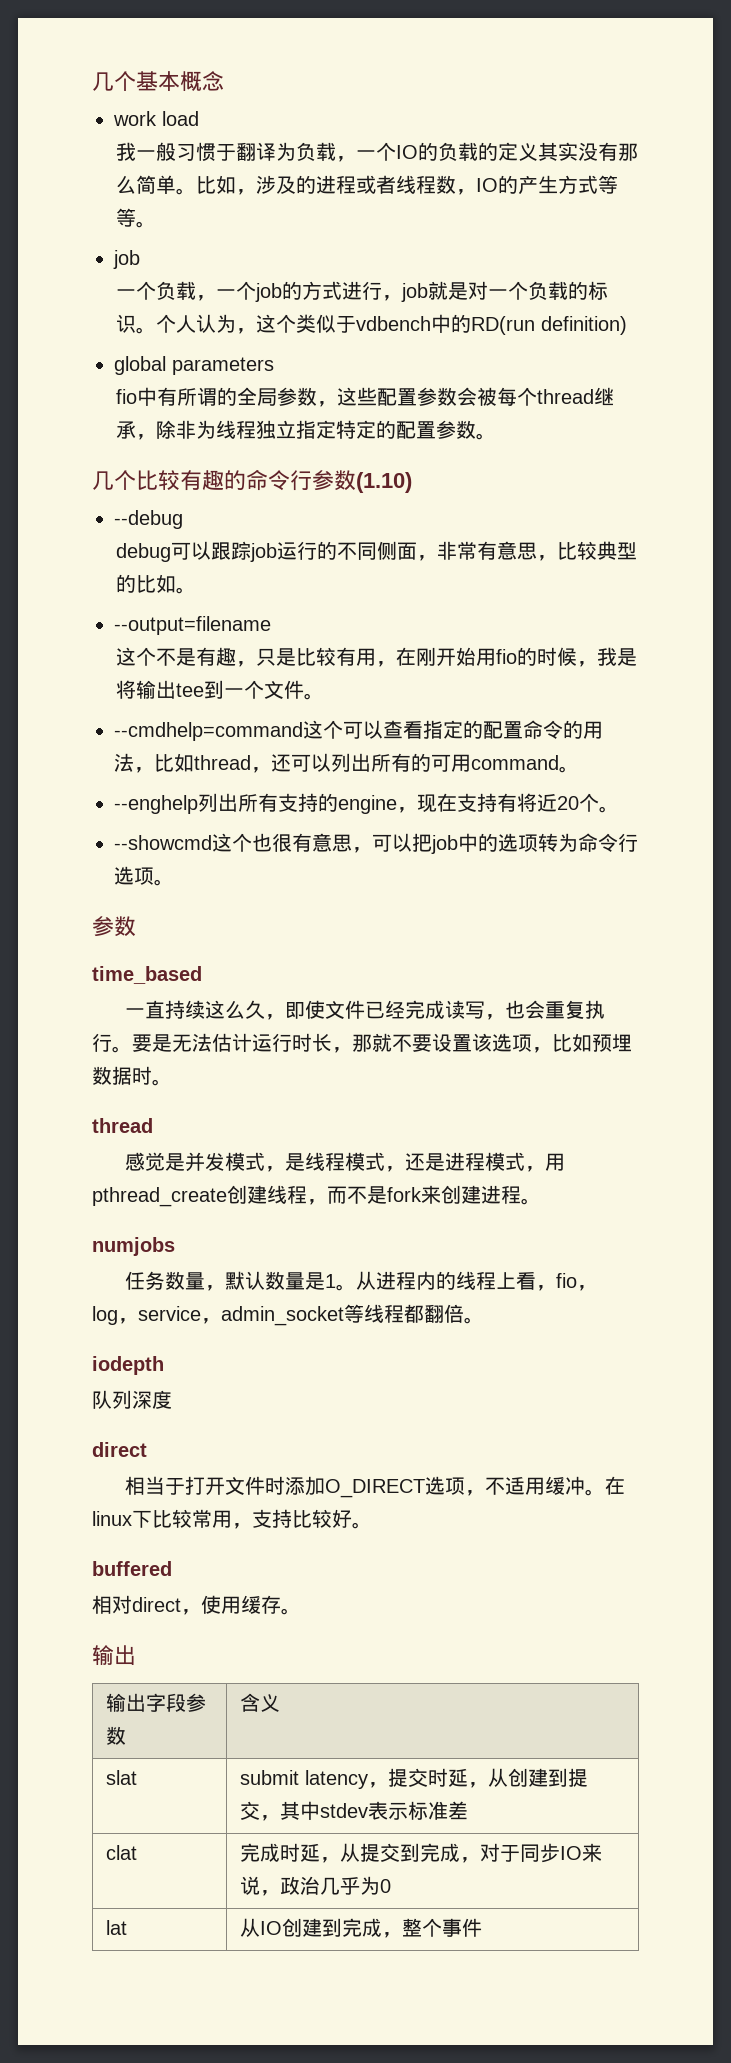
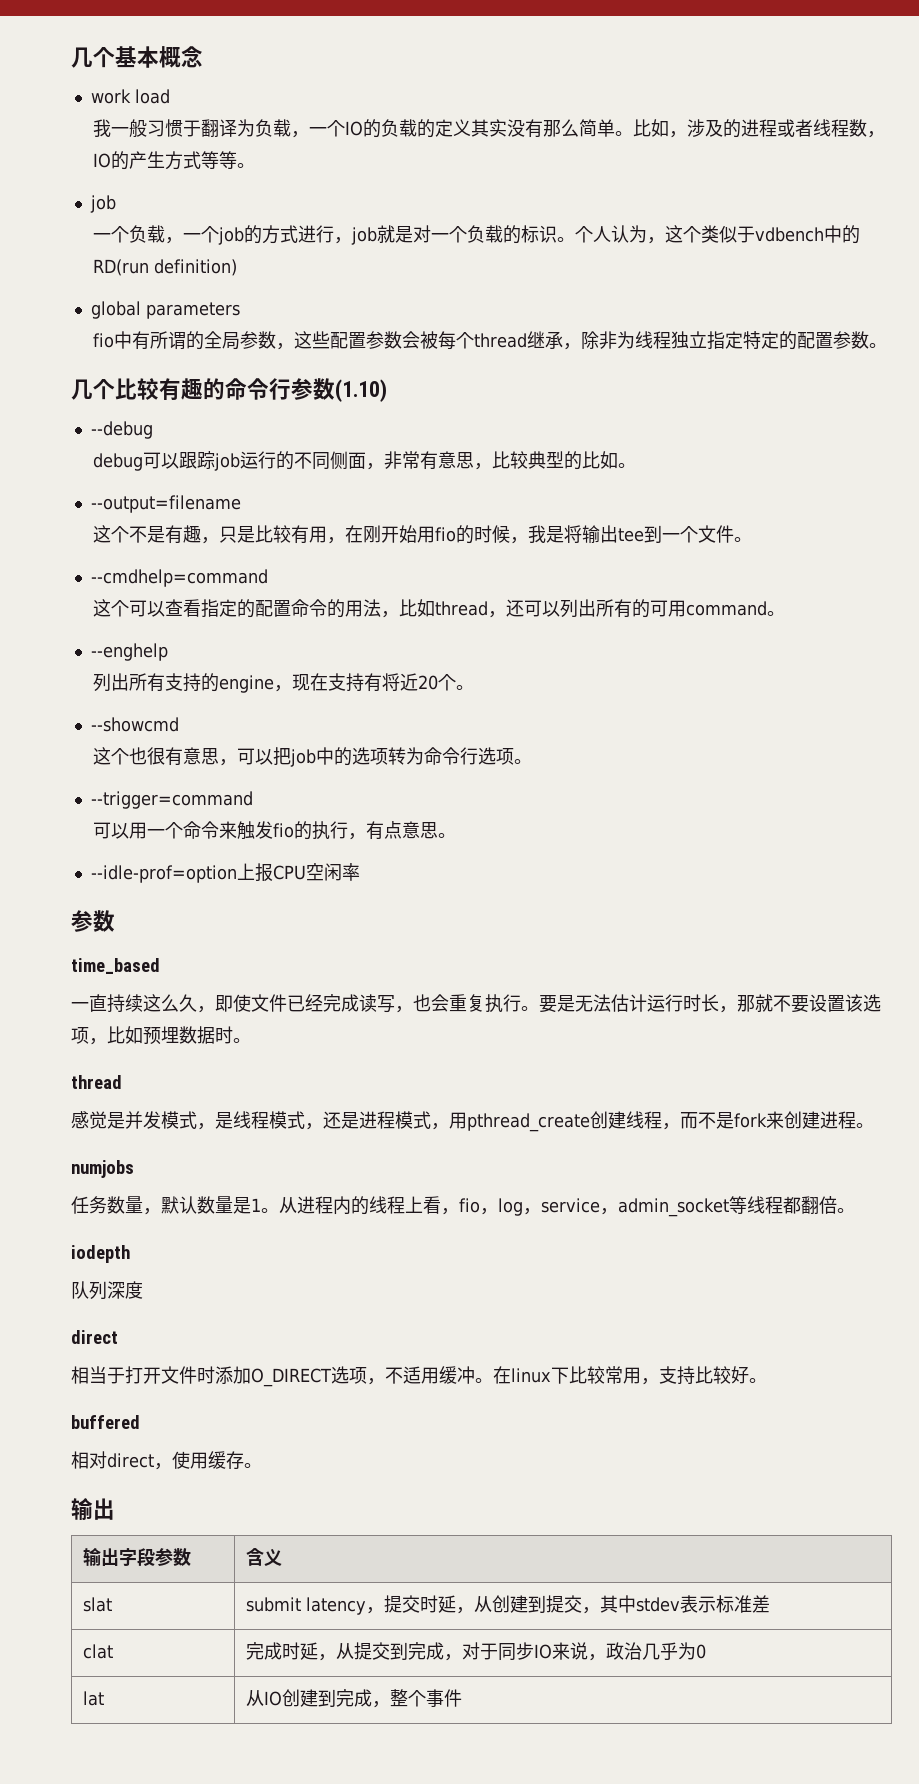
- --cmdhelp=command这个可以查看指定的配置命令的用法，比如thread，还可以列出所有的可用command。
+ --cmdhelp=command
+ 这个可以查看指定的配置命令的用法，比如thread，还可以列出所有的可用command。
- --enghelp列出所有支持的engine，现在支持有将近20个。
+ --enghelp
+ 列出所有支持的engine，现在支持有将近20个。
- --showcmd这个也很有意思，可以把job中的选项转为命令行选项。
+ --showcmd
+ 这个也很有意思，可以把job中的选项转为命令行选项。
+ --trigger=command
+ 可以用一个命令来触发fio的执行，有点意思。
+ --idle-prof=option上报CPU空闲率

